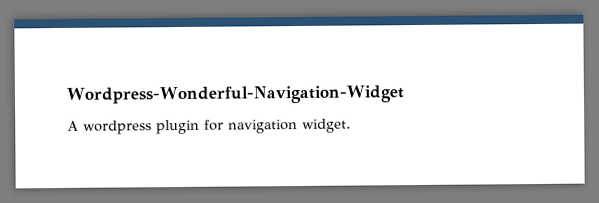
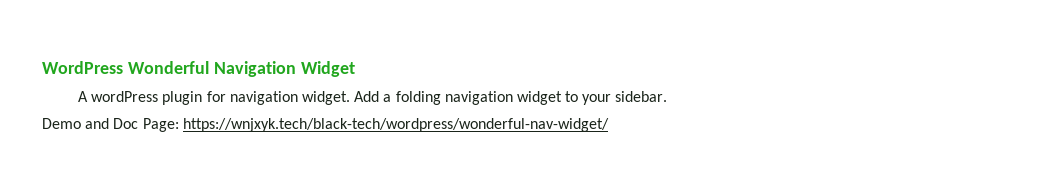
- Wordpress-Wonderful-Navigation-Widget
+ WordPress Wonderful Navigation Widget
- A wordpress plugin for navigation widget.
+ A wordPress plugin for navigation widget.
+ Add a folding navigation widget to your sidebar.
+ Demo and Doc Page: https://wnjxyk.tech/black-tech/wordpress/wonderful-nav-widget/

